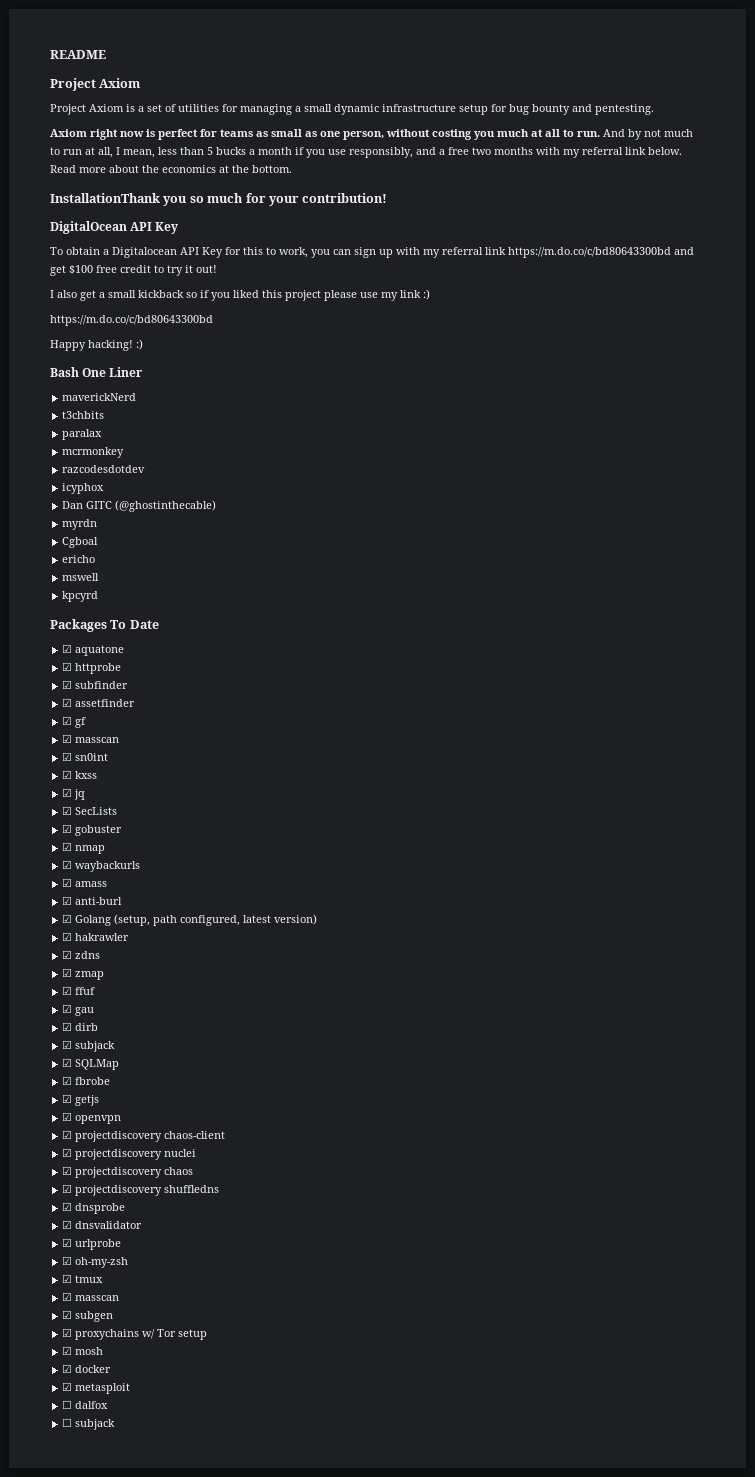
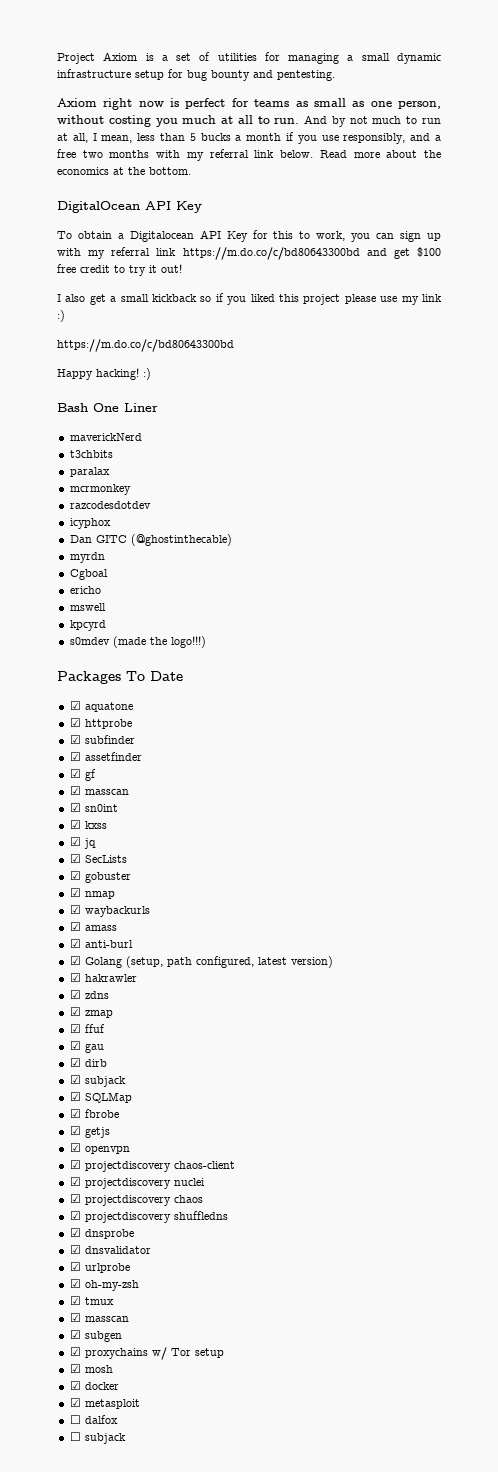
- README
- Project Axiom
- InstallationThank you so much for your contribution!
+ s0mdev (made the logo!!!)

